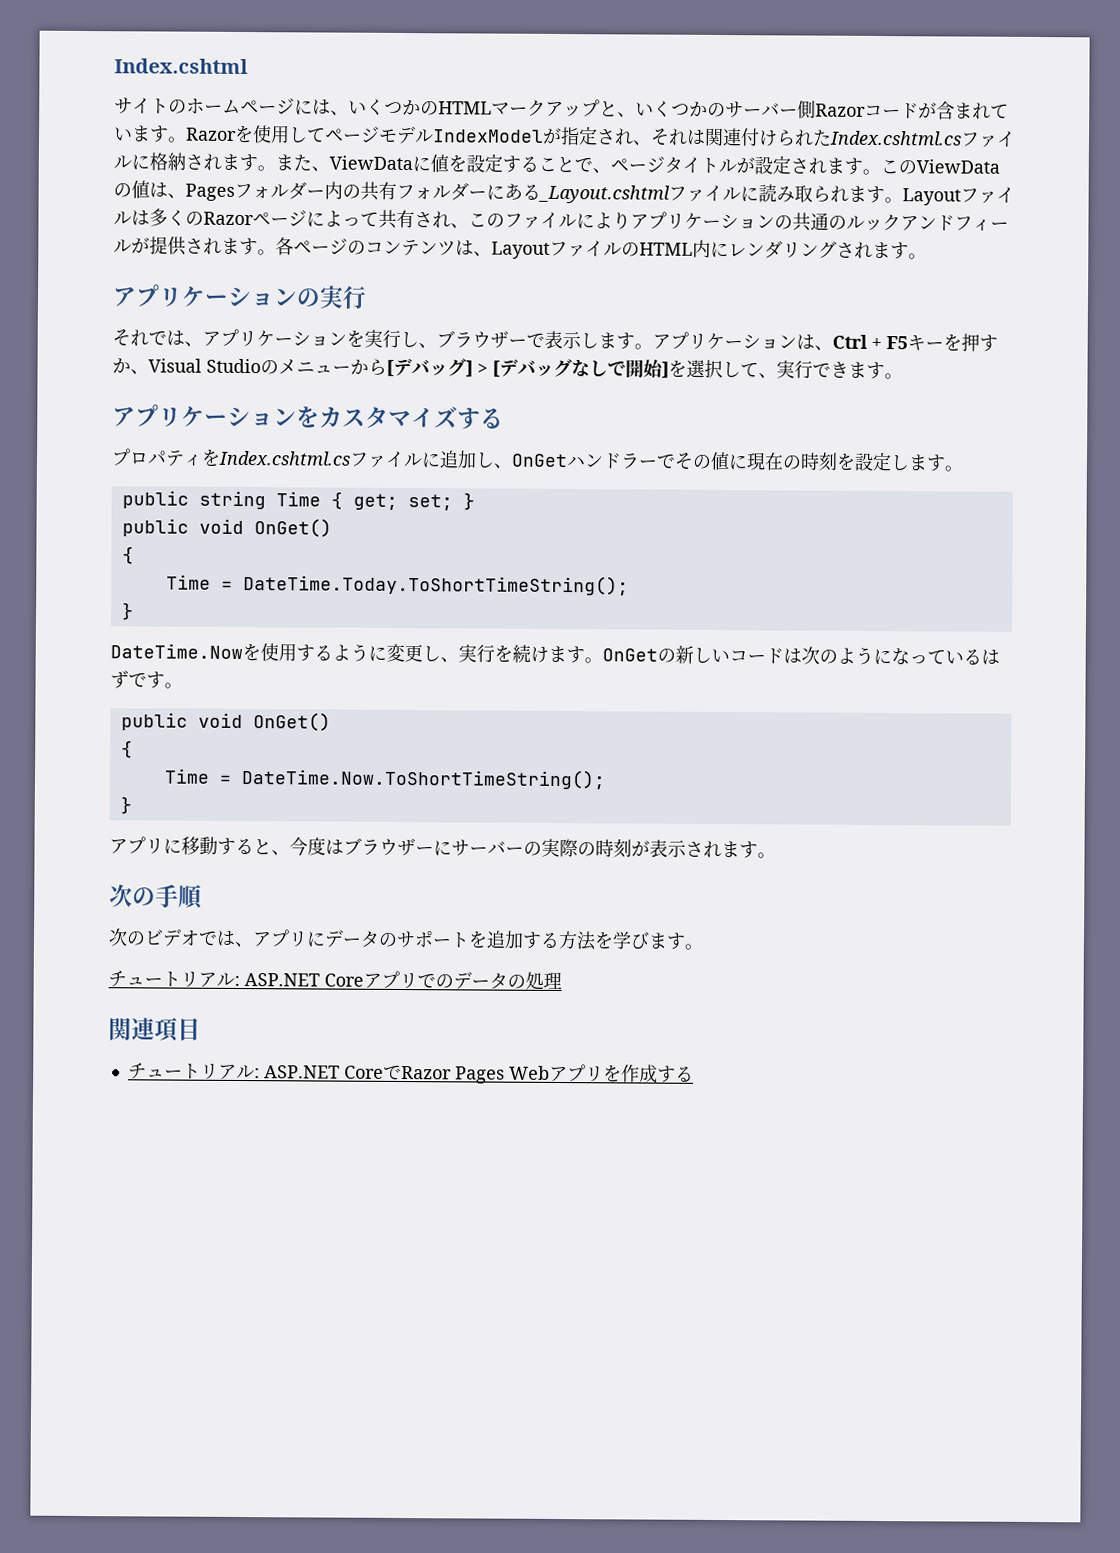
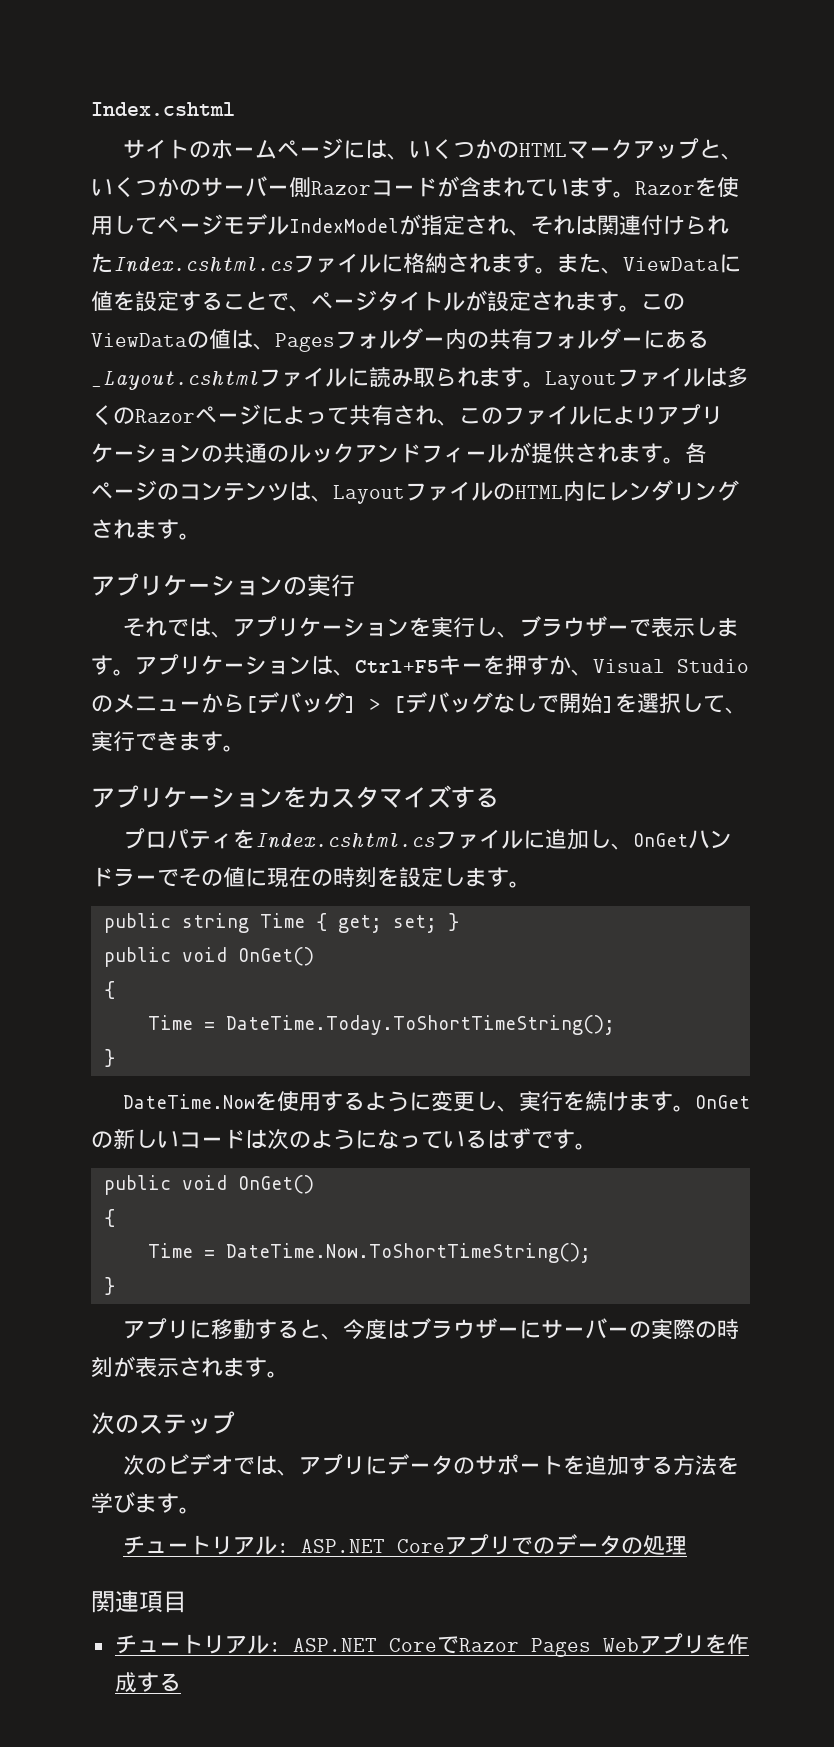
- アプリケーションは、Ctrl + F5キーを押すか、Visual Studioのメニューから[デバッグ] > [デバッグなしで開始]を選択して、実行できます。
+ アプリケーションは、Ctrl+F5キーを押すか、Visual Studioのメニューから[デバッグ] > [デバッグなしで開始]を選択して、実行できます。
- 次の手順
+ 次のステップ

